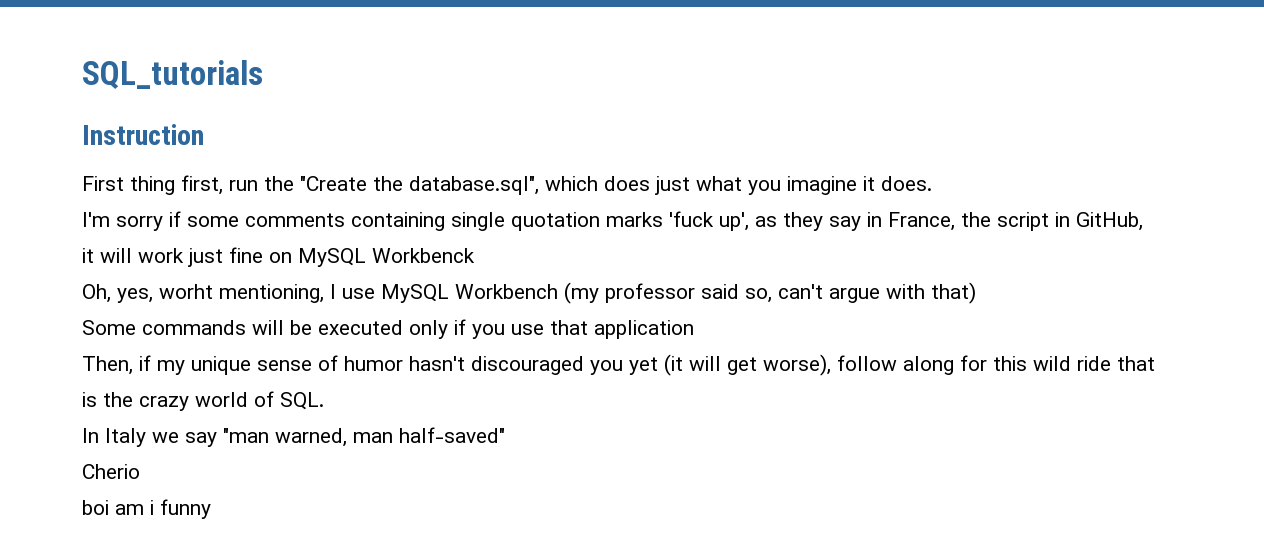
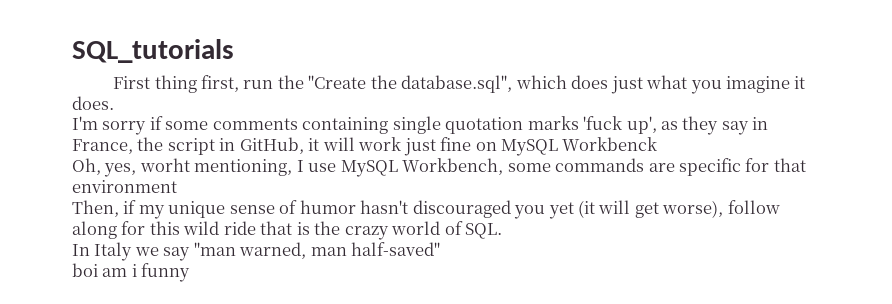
- Instruction
- Oh, yes, worht mentioning, I use MySQL Workbench (my professor said so, can't argue with that)
- Some commands will be executed only if you use that application
+ Oh, yes, worht mentioning, I use MySQL Workbench, some commands are specific for that environment
- Cherio

